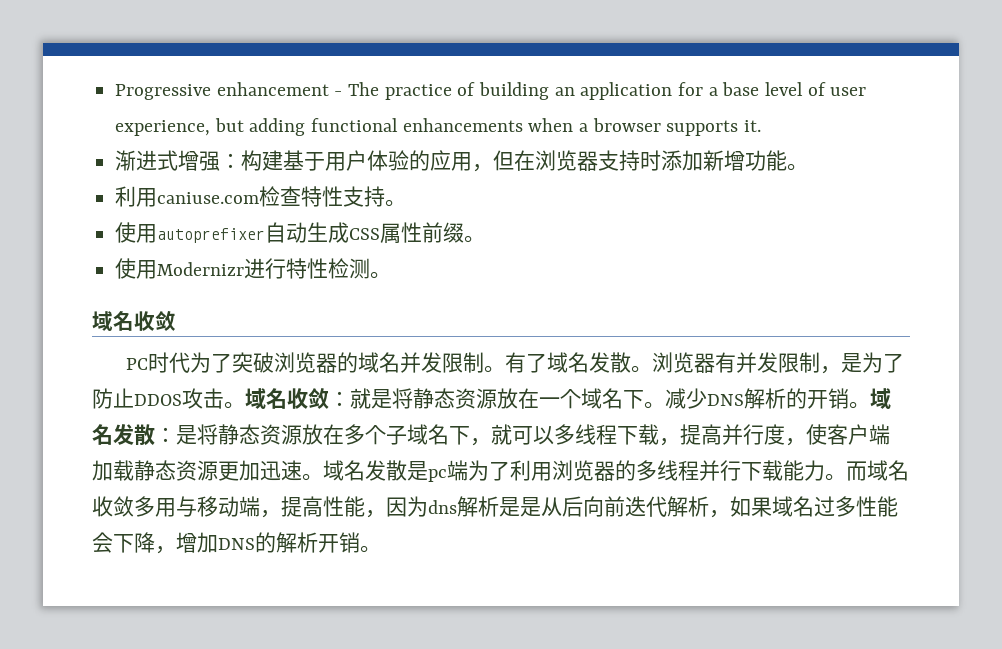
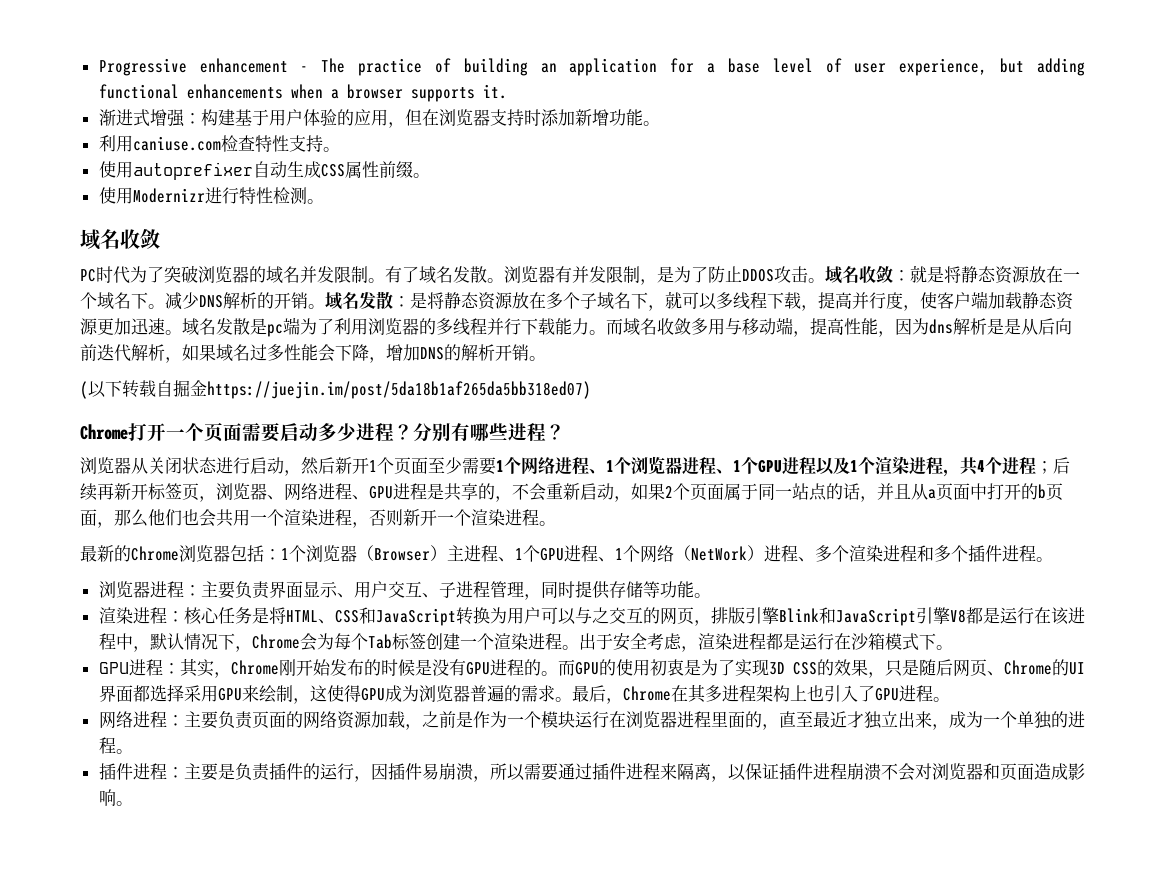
+ (以下转载自掘金https://juejin.im/post/5da18b1af265da5bb318ed07)
+ Chrome打开一个页面需要启动多少进程？分别有哪些进程？
+ 浏览器从关闭状态进行启动，然后新开1个页面至少需要1个网络进程、1个浏览器进程、1个GPU进程以及1个渲染进程，共4个进程；后续再新开标签页，浏览器、网络进程、GPU进程是共享的，不会重新启动，如果2个页面属于同一站点的话，并且从a页面中打开的b页面，那么他们也会共用一个渲染进程，否则新开一个渲染进程。
+ 最新的Chrome浏览器包括：1个浏览器（Browser）主进程、1个GPU进程、1个网络（NetWork）进程、多个渲染进程和多个插件进程。
+ 浏览器进程：主要负责界面显示、用户交互、子进程管理，同时提供存储等功能。
+ 渲染进程：核心任务是将HTML、CSS和JavaScript转换为用户可以与之交互的网页，排版引擎Blink和JavaScript引擎V8都是运行在该进程中，默认情况下，Chrome会为每个Tab标签创建一个渲染进程。出于安全考虑，渲染进程都是运行在沙箱模式下。
+ GPU进程：其实，Chrome刚开始发布的时候是没有GPU进程的。而GPU的使用初衷是为了实现3D CSS的效果，只是随后网页、Chrome的UI界面都选择采用GPU来绘制，这使得GPU成为浏览器普遍的需求。最后，Chrome在其多进程架构上也引入了GPU进程。
+ 网络进程：主要负责页面的网络资源加载，之前是作为一个模块运行在浏览器进程里面的，直至最近才独立出来，成为一个单独的进程。
+ 插件进程：主要是负责插件的运行，因插件易崩溃，所以需要通过插件进程来隔离，以保证插件进程崩溃不会对浏览器和页面造成影响。

